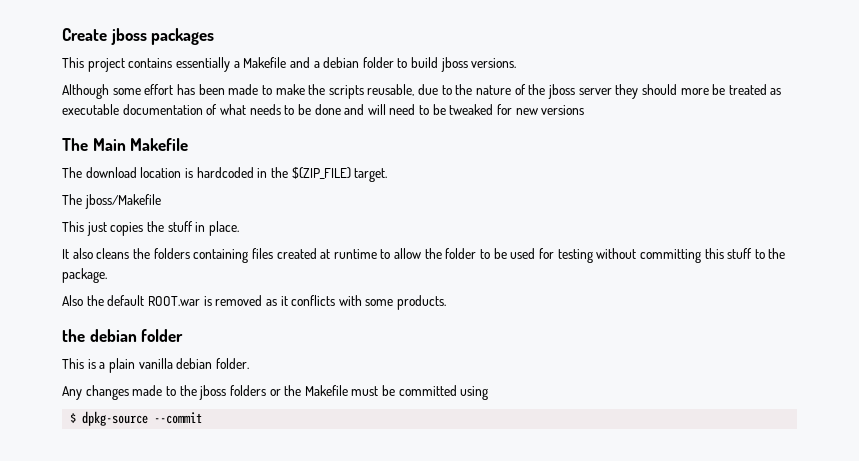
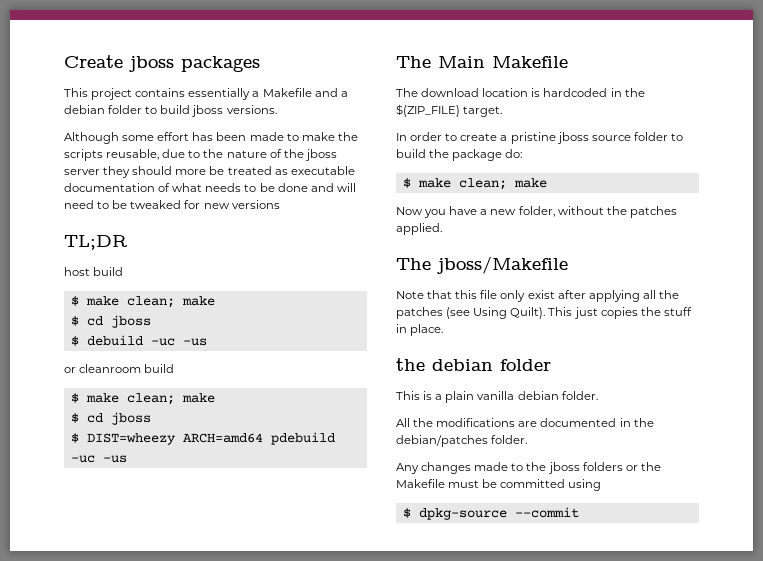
+ TL;DR
+ host build
+ $ make clean; make
+ $ cd jboss
+ $ debuild -uc -us
+ or cleanroom build
+ $ make clean; make
+ $ cd jboss
+ $ DIST=wheezy ARCH=amd64 pdebuild -uc -us
+ In order to create a pristine jboss source folder to build the package do:
+ $ make clean; make
+ Now you have a new folder, without the patches applied.
  The jboss/Makefile
- This just copies the stuff in place.
+ Note that this file only exist after applying all the patches (see Using Quilt). This just copies the stuff in place.
- It also cleans the folders containing files created at runtime to allow the folder to be used for testing without committing this stuff to the package.
- Also the default ROOT.war is removed as it conflicts with some products.
+ All the modifications are documented in the debian/patches folder.

